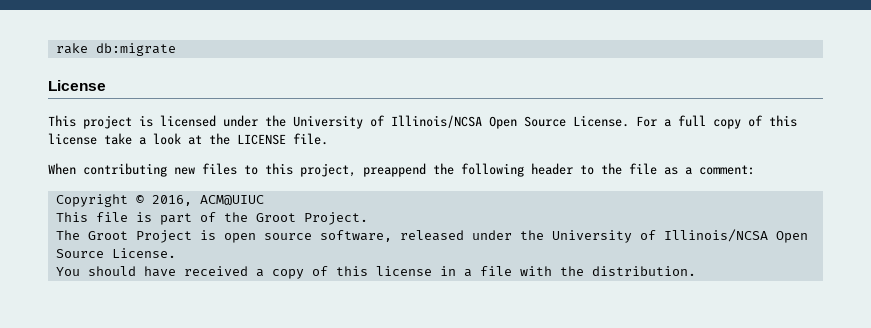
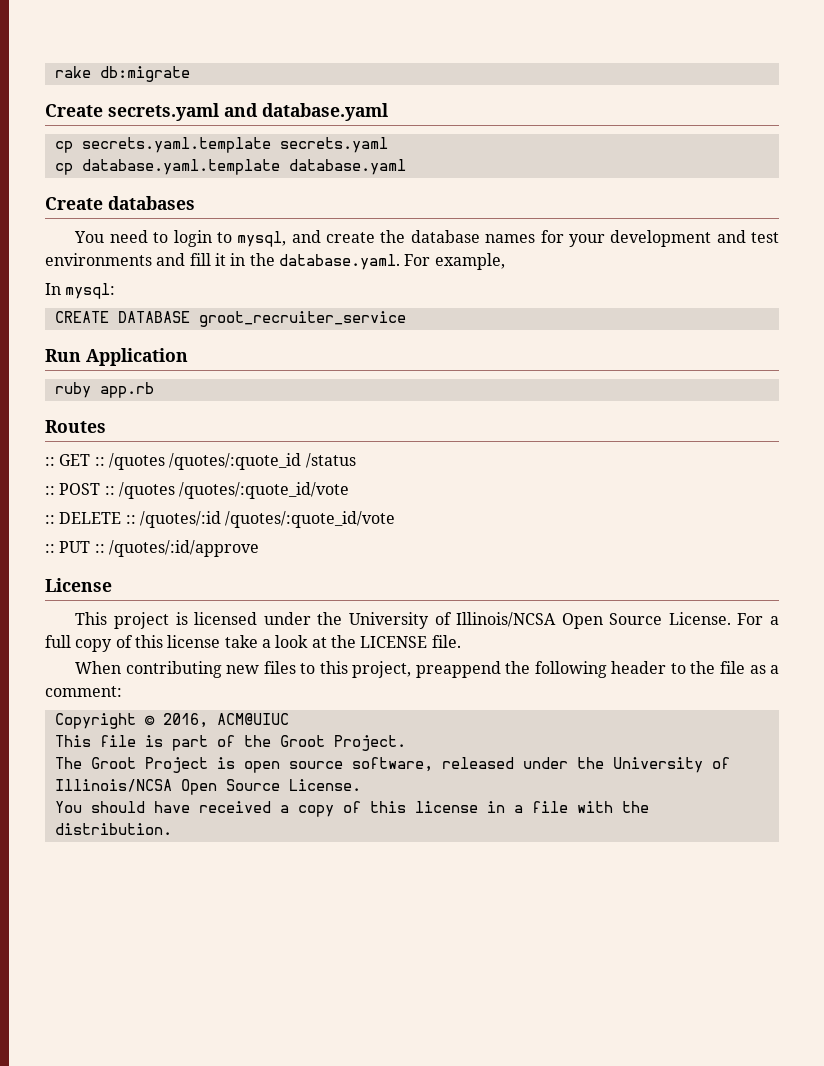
+ Create secrets.yaml and database.yaml
+ cp secrets.yaml.template secrets.yaml
+ cp database.yaml.template database.yaml
+ Create databases
+ You need to login to mysql, and create the database names for your development and test environments and fill it in the database.yaml. For example,
+ In mysql:
+ CREATE DATABASE groot_recruiter_service
+ Run Application
+ ruby app.rb
+ Routes
+ :: GET :: /quotes /quotes/:quote_id /status
+ :: POST :: /quotes /quotes/:quote_id/vote
+ :: DELETE :: /quotes/:id /quotes/:quote_id/vote
+ :: PUT :: /quotes/:id/approve

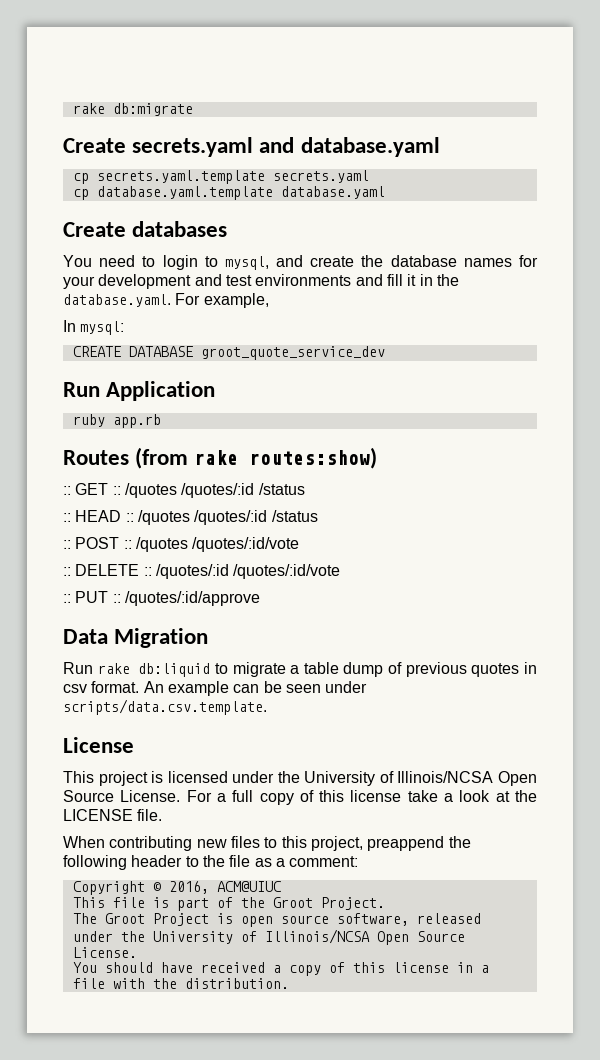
- CREATE DATABASE groot_recruiter_service
+ CREATE DATABASE groot_quote_service_dev
- Routes
+ Routes (from rake routes:show)
- :: GET :: /quotes /quotes/:quote_id /status
+ :: GET :: /quotes /quotes/:id /status
+ :: HEAD :: /quotes /quotes/:id /status
- :: POST :: /quotes /quotes/:quote_id/vote
+ :: POST :: /quotes /quotes/:id/vote
- :: DELETE :: /quotes/:id /quotes/:quote_id/vote
+ :: DELETE :: /quotes/:id /quotes/:id/vote
+ Data Migration
+ Run rake db:liquid to migrate a table dump of previous quotes in csv format. An example can be seen under scripts/data.csv.template.

